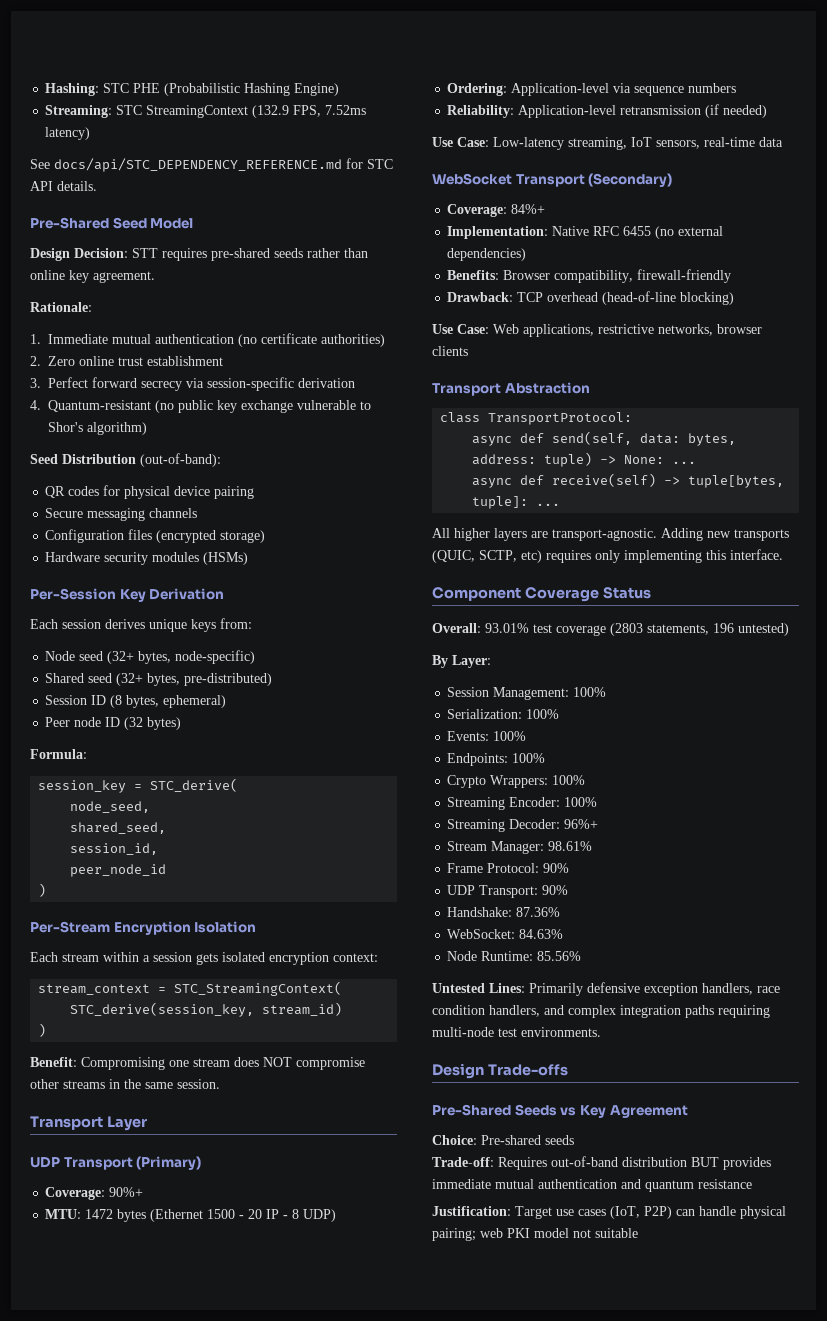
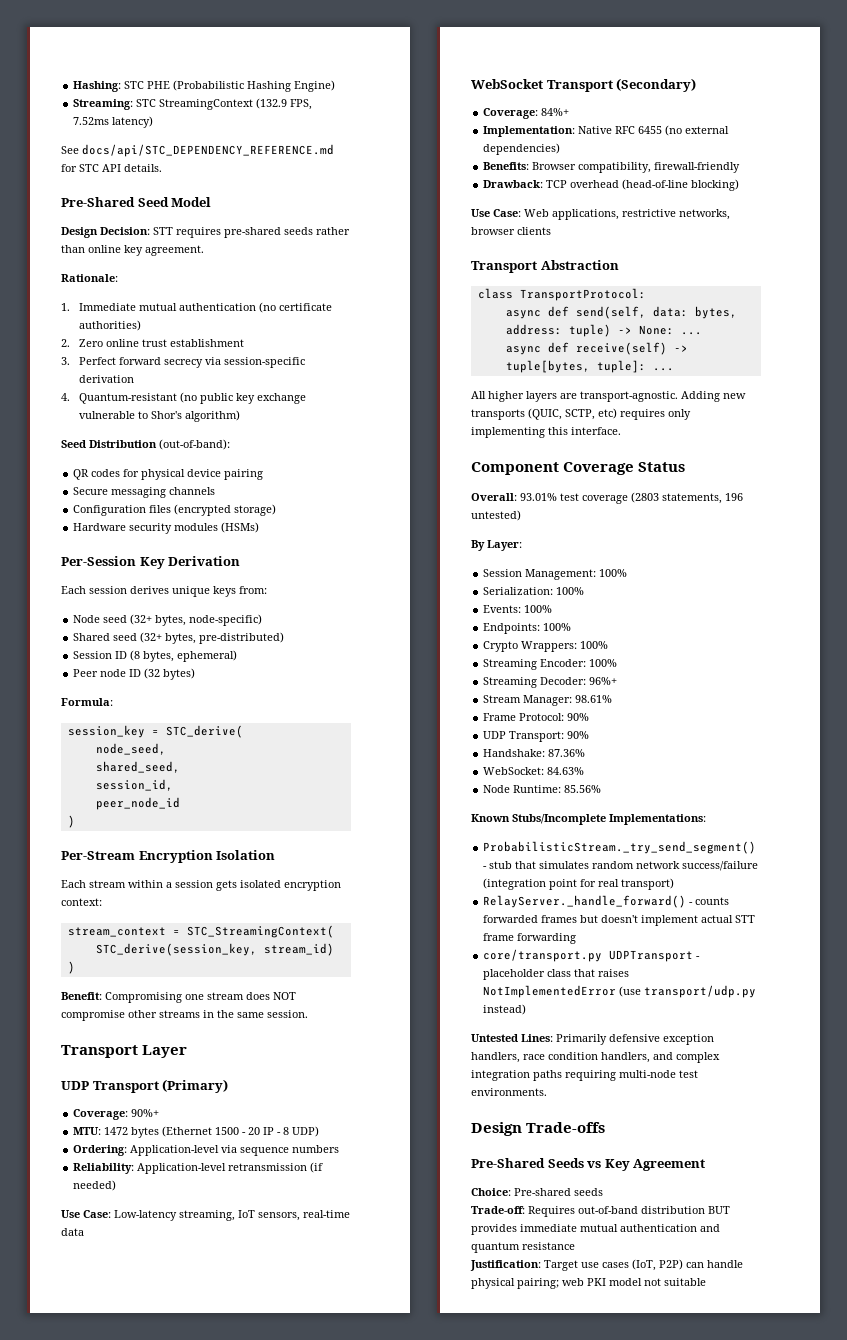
+ Known Stubs/Incomplete Implementations:
+ ProbabilisticStream._try_send_segment() - stub that simulates random network success/failure (integration point for real transport)
+ RelayServer._handle_forward() - counts forwarded frames but doesn't implement actual STT frame forwarding
+ core/transport.py UDPTransport - placeholder class that raises NotImplementedError (use transport/udp.py instead)

